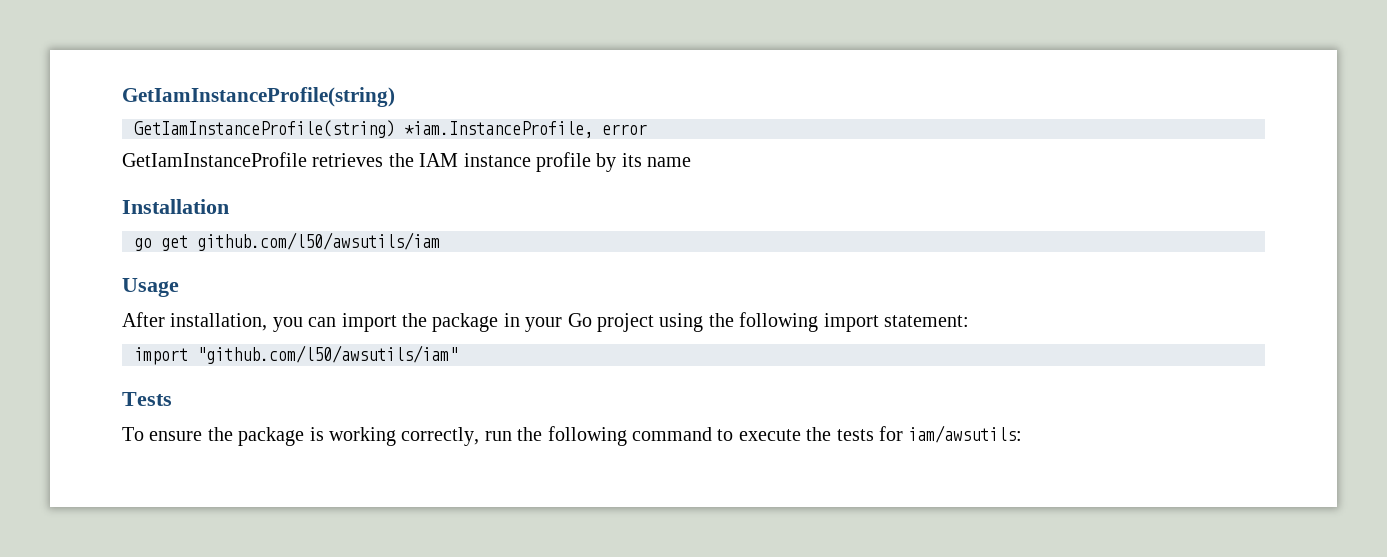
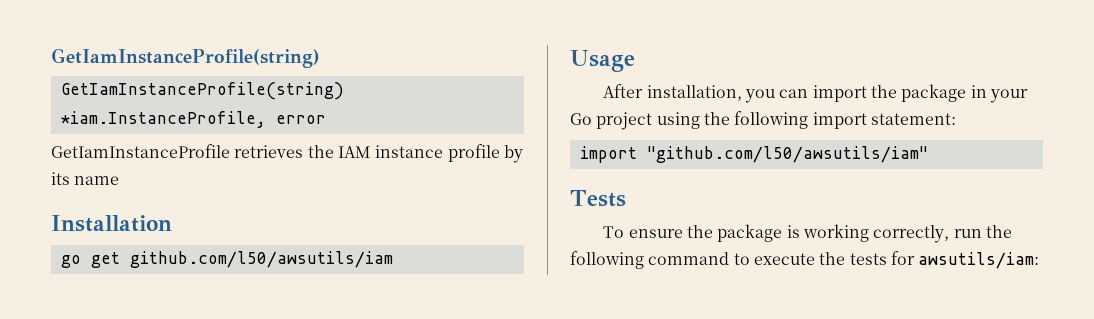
- To ensure the package is working correctly, run the following command to execute the tests for iam/awsutils:
+ To ensure the package is working correctly, run the following command to execute the tests for awsutils/iam:

